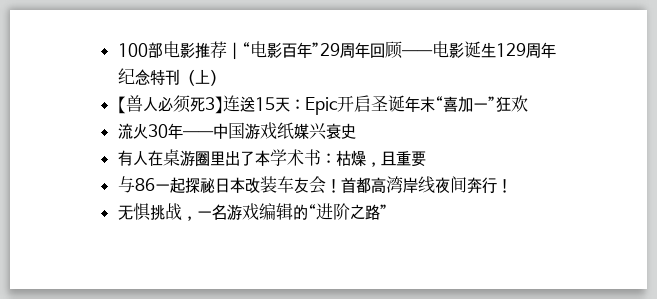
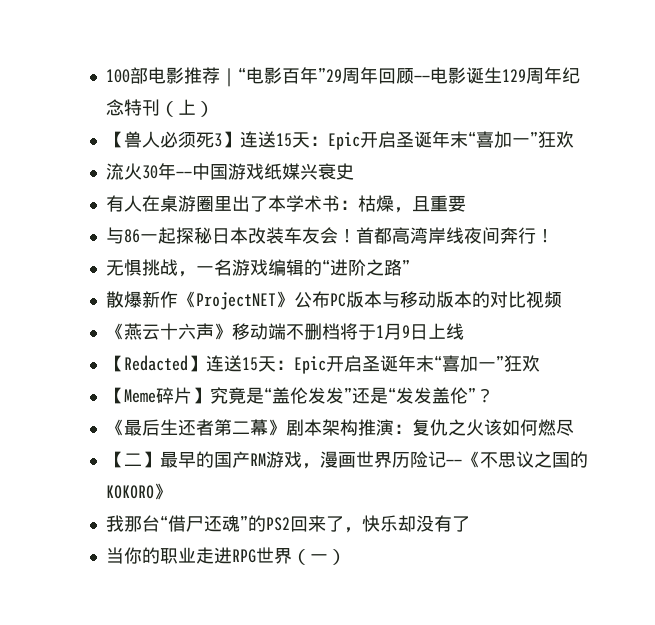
+ 散爆新作《ProjectNET》公布PC版本与移动版本的对比视频
+ 《燕云十六声》移动端不删档将于1月9日上线
+ 【Redacted】连送15天：Epic开启圣诞年末“喜加一”狂欢
+ 【Meme碎片】究竟是“盖伦发发”还是“发发盖伦”？
+ 《最后生还者第二幕》剧本架构推演：复仇之火该如何燃尽
+ 【二】最早的国产RM游戏，漫画世界历险记——《不思议之国的KOKORO》
+ 我那台“借尸还魂”的PS2回来了，快乐却没有了
+ 当你的职业走进RPG世界（一）

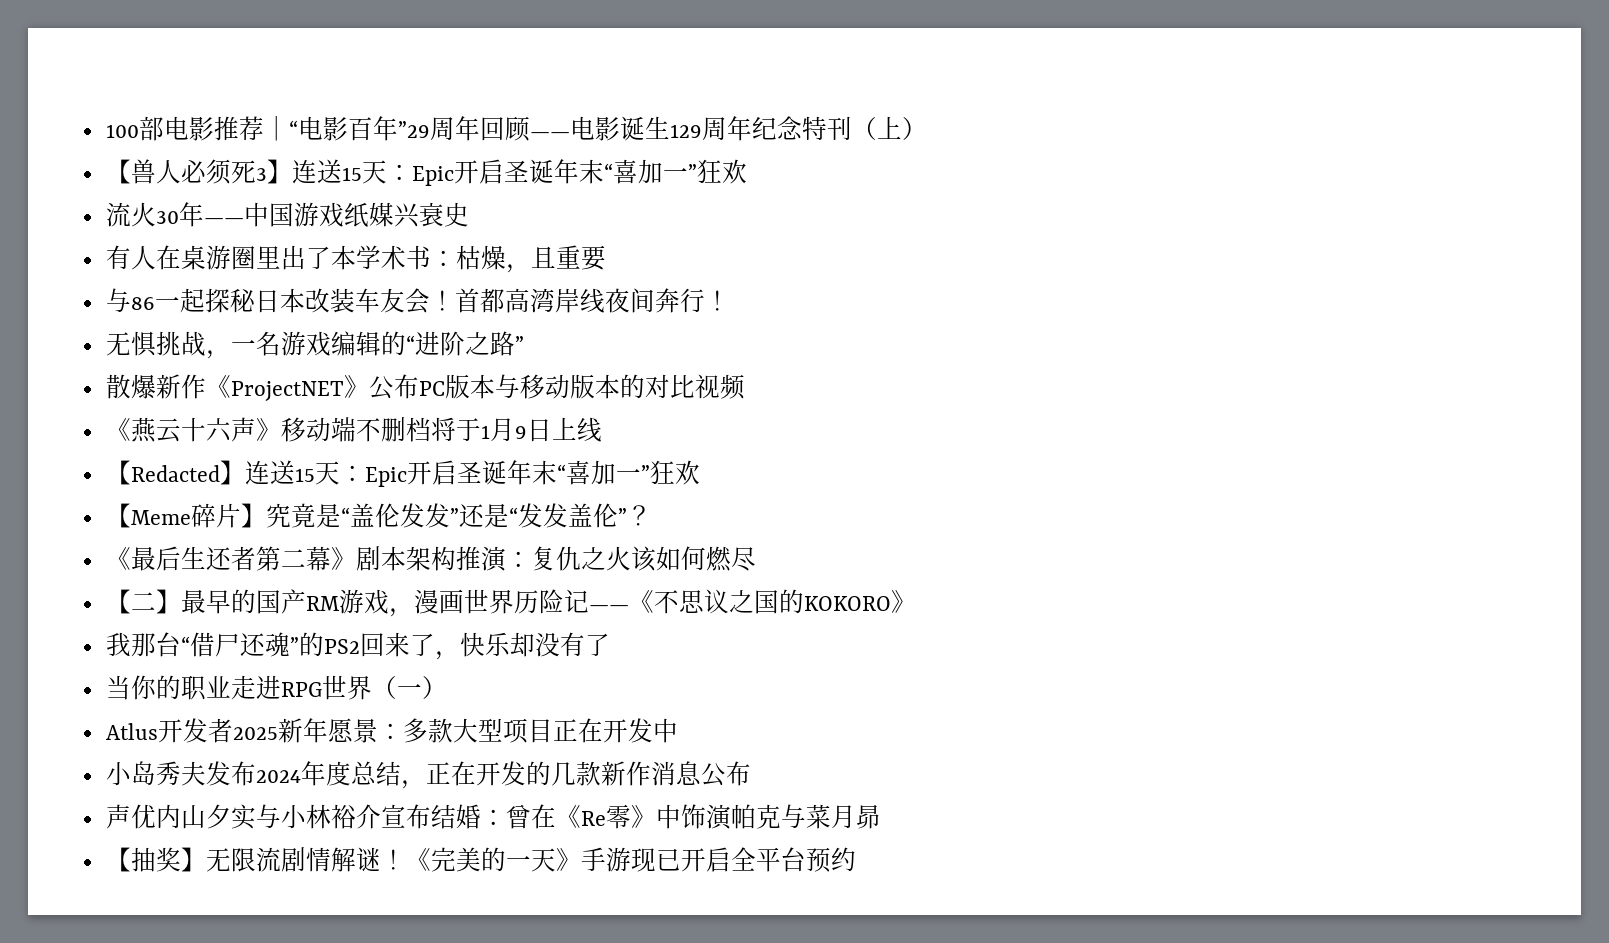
+ Atlus开发者2025新年愿景：多款大型项目正在开发中
+ 小岛秀夫发布2024年度总结，正在开发的几款新作消息公布
+ 声优内山夕实与小林裕介宣布结婚：曾在《Re零》中饰演帕克与菜月昴
+ 【抽奖】无限流剧情解谜！《完美的一天》手游现已开启全平台预约

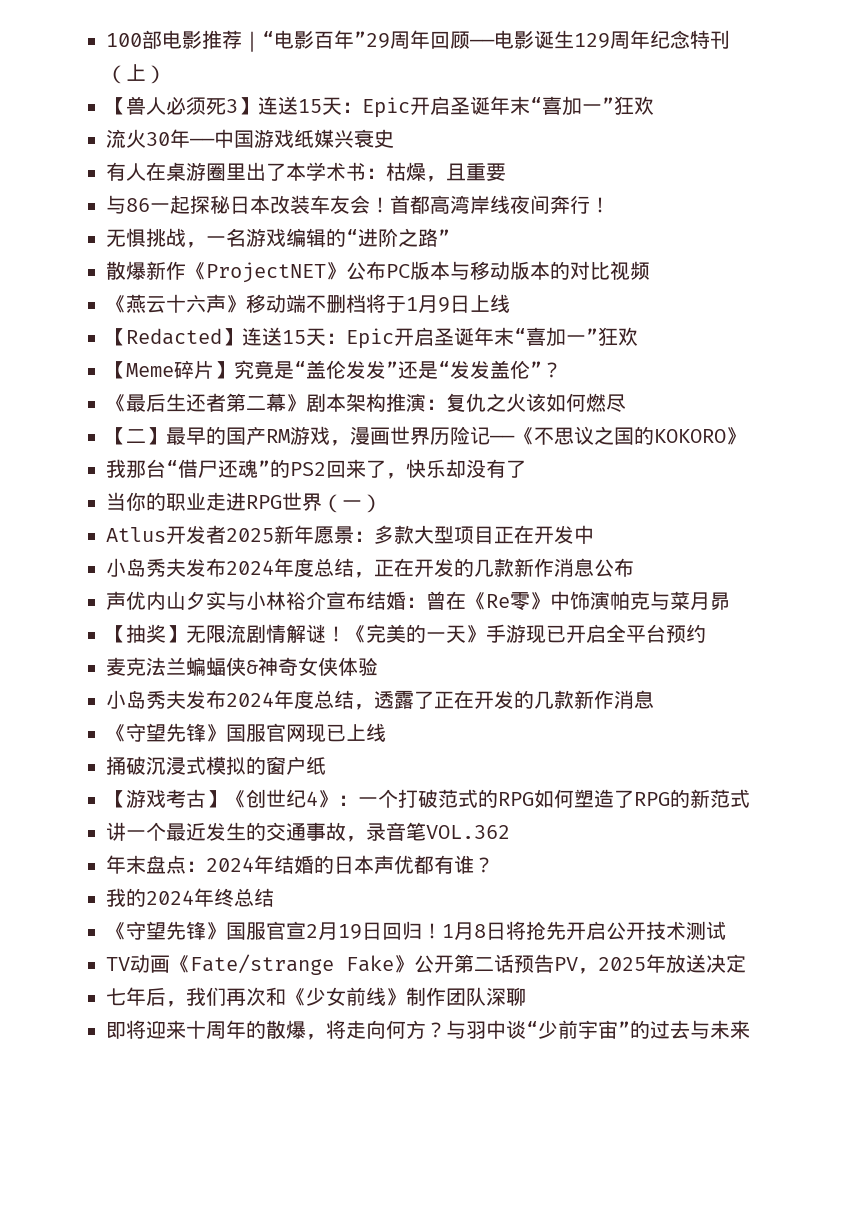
+ 麦克法兰蝙蝠侠&神奇女侠体验
+ 小岛秀夫发布2024年度总结，透露了正在开发的几款新作消息
+ 《守望先锋》国服官网现已上线
+ 捅破沉浸式模拟的窗户纸
+ 【游戏考古】《创世纪4》：一个打破范式的RPG如何塑造了RPG的新范式
+ 讲一个最近发生的交通事故，录音笔VOL.362
+ 年末盘点：2024年结婚的日本声优都有谁？
+ 我的2024年终总结
+ 《守望先锋》国服官宣2月19日回归！1月8日将抢先开启公开技术测试
+ TV动画《Fate/strange Fake》公开第二话预告PV，2025年放送决定
+ 七年后，我们再次和《少女前线》制作团队深聊
+ 即将迎来十周年的散爆，将走向何方？与羽中谈“少前宇宙”的过去与未来

